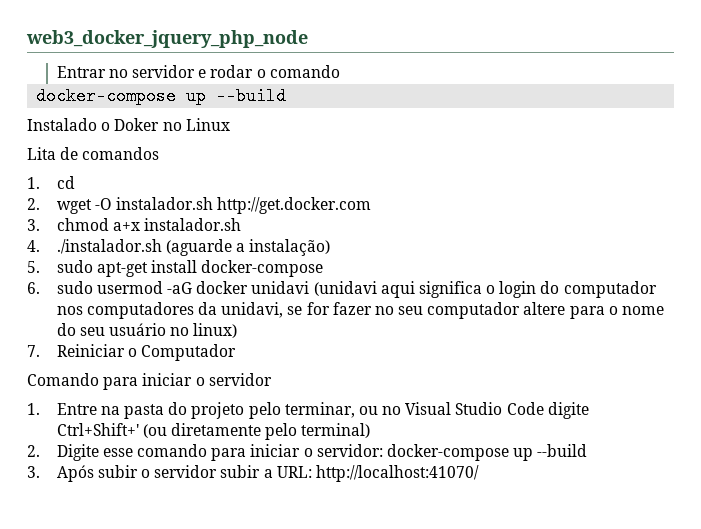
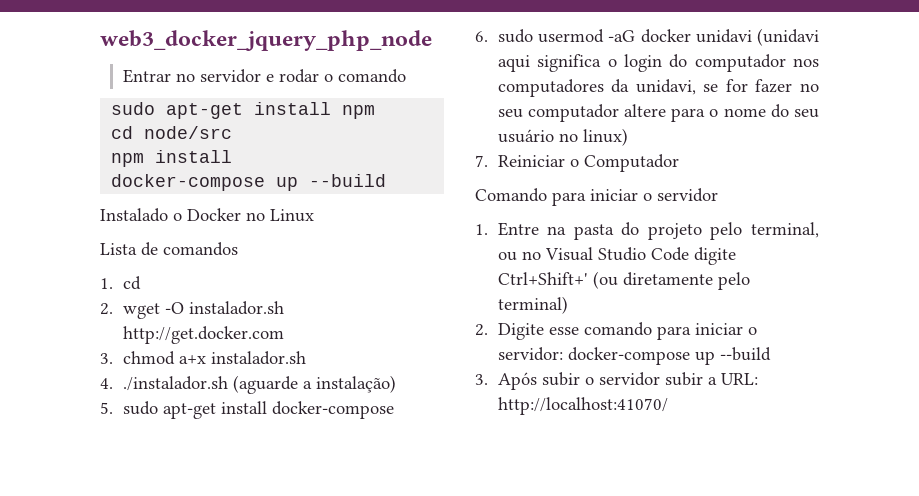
+ sudo apt-get install npm
+ cd node/src
+ npm install
- Instalado o Doker no Linux
+ Instalado o Docker no Linux
- Lita de comandos
+ Lista de comandos
- 1. Entre na pasta do projeto pelo terminar, ou no Visual Studio Code digite Ctrl+Shift+' (ou diretamente pelo terminal)
+ 1. Entre na pasta do projeto pelo terminal, ou no Visual Studio Code digite Ctrl+Shift+' (ou diretamente pelo terminal)

